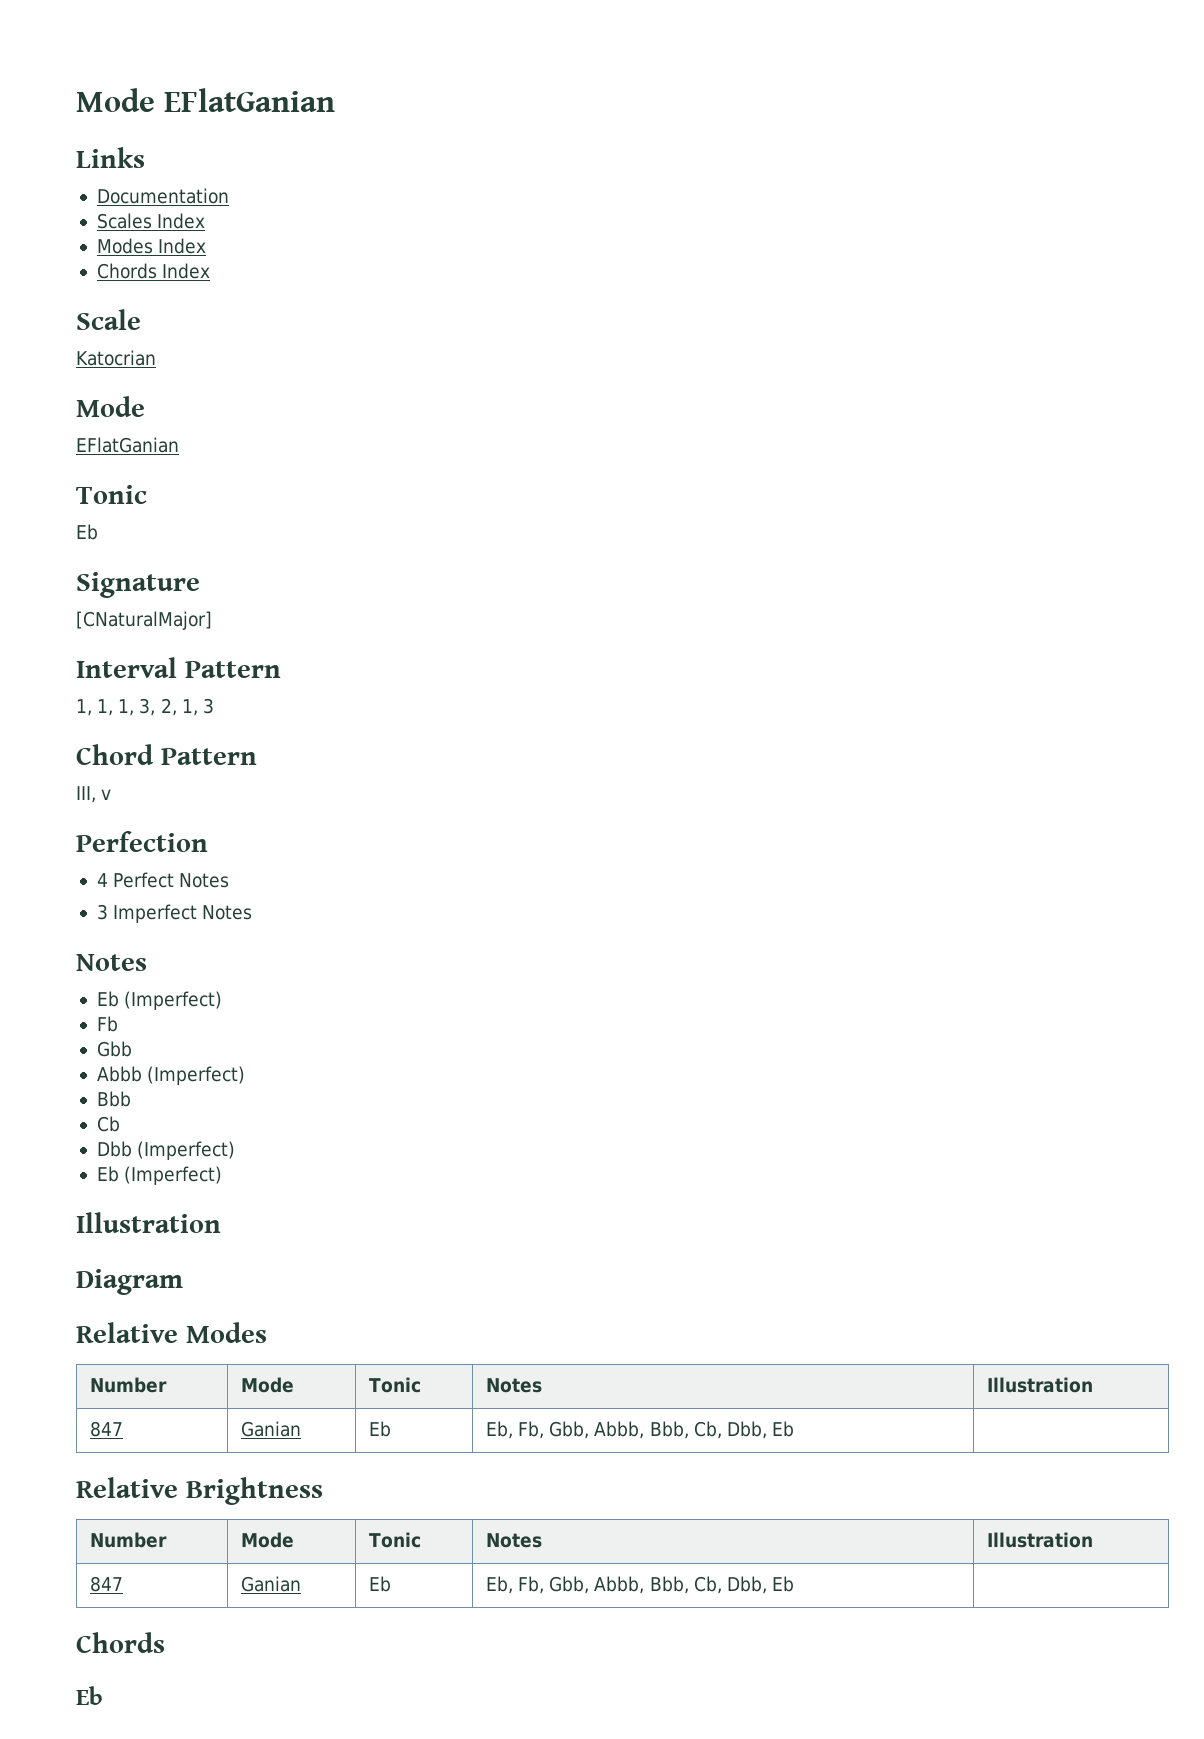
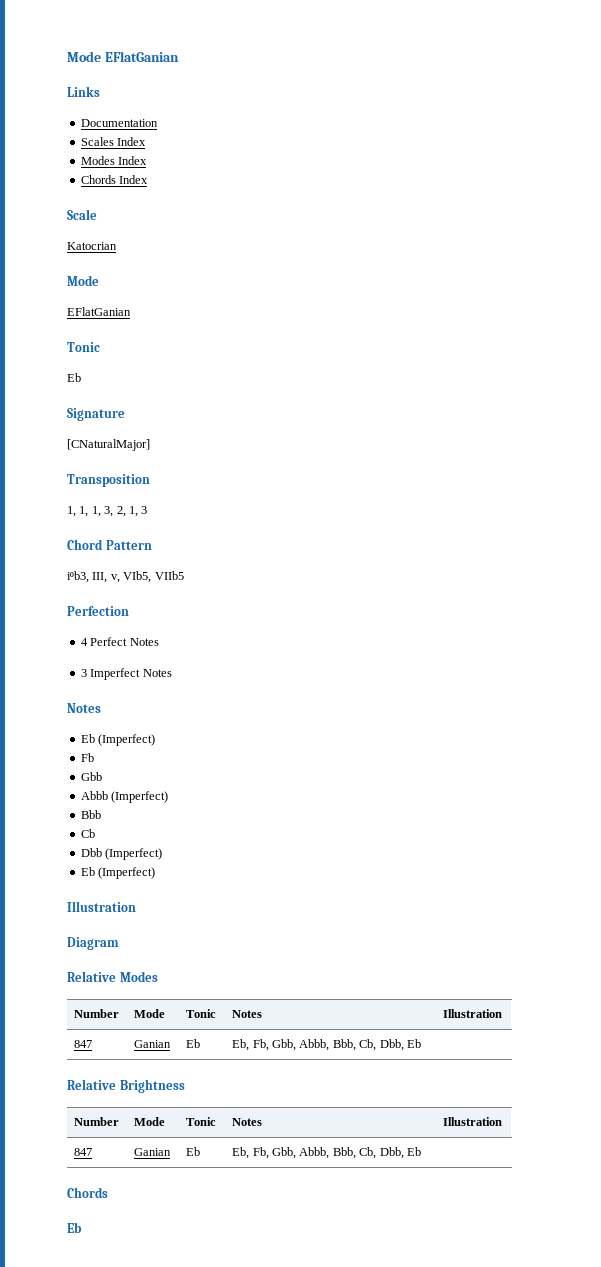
- Interval Pattern
+ Transposition
- III, v
+ i⁰b3, III, v, VIb5, VIIb5

